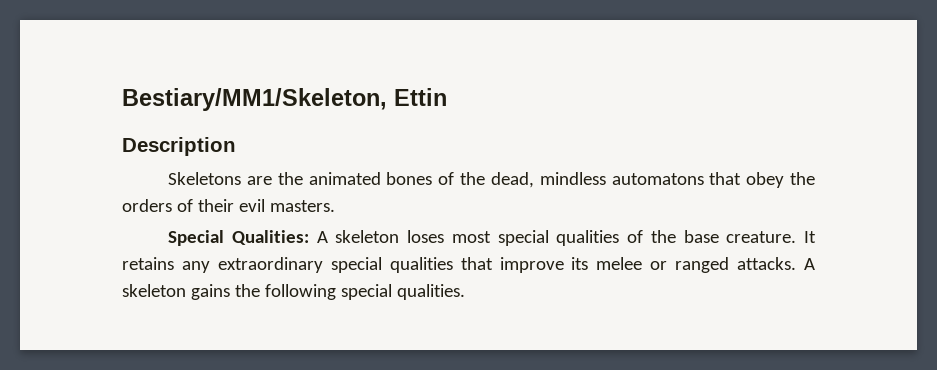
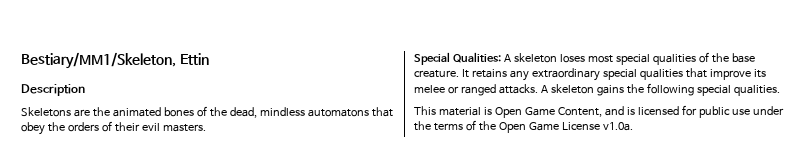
+ This material is Open Game Content, and is licensed for public use under the terms of the Open Game License v1.0a.

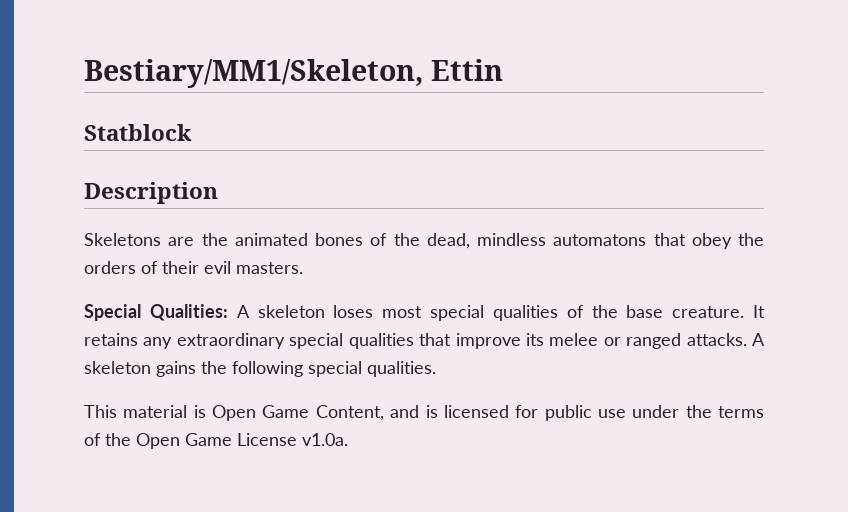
+ Statblock

